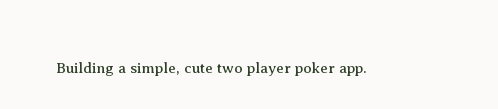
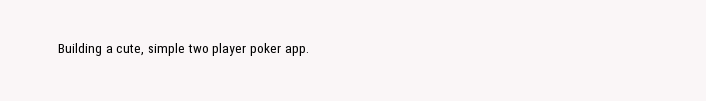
- Building a simple, cute two player poker app.
+ Building a cute, simple two player poker app.

